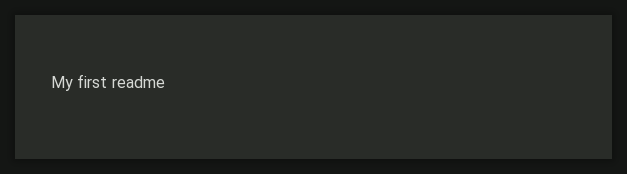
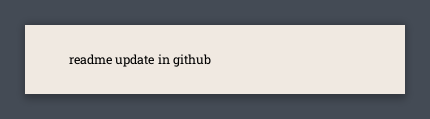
- My first readme
+ readme update in github

